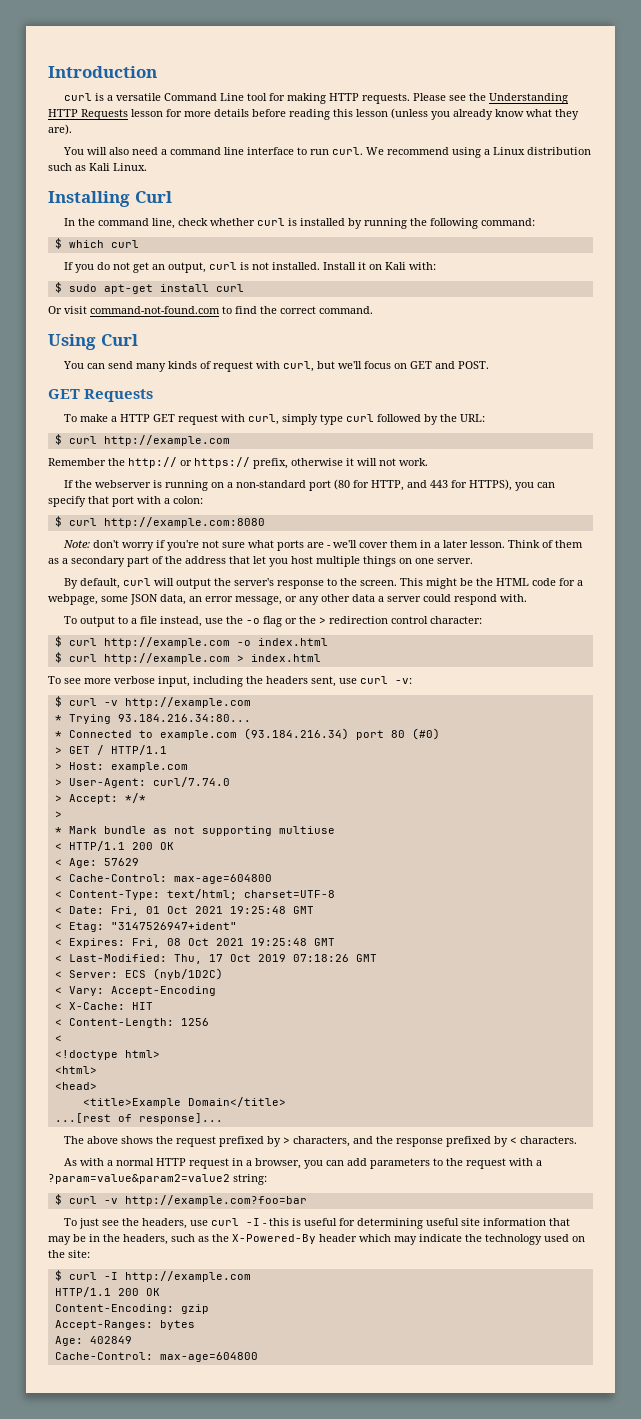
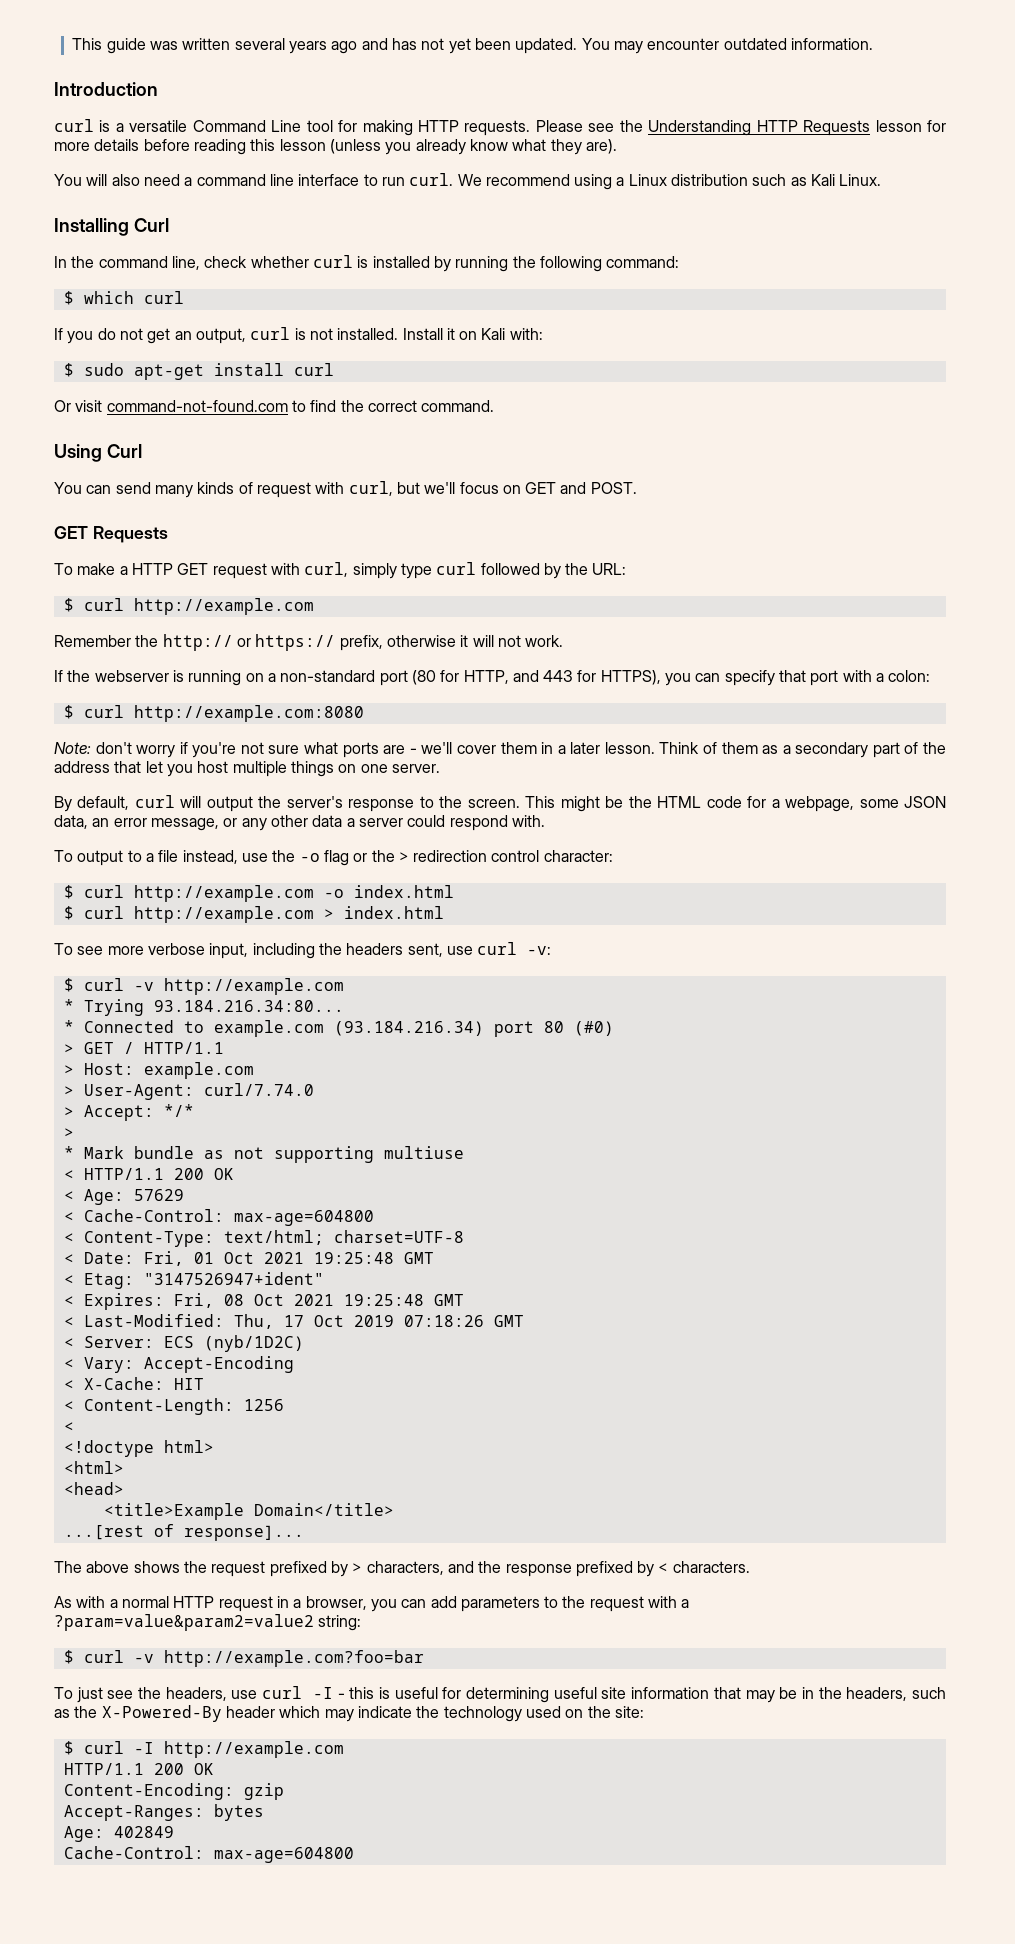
+ This guide was written several years ago and has not yet been updated. You may encounter outdated information.

